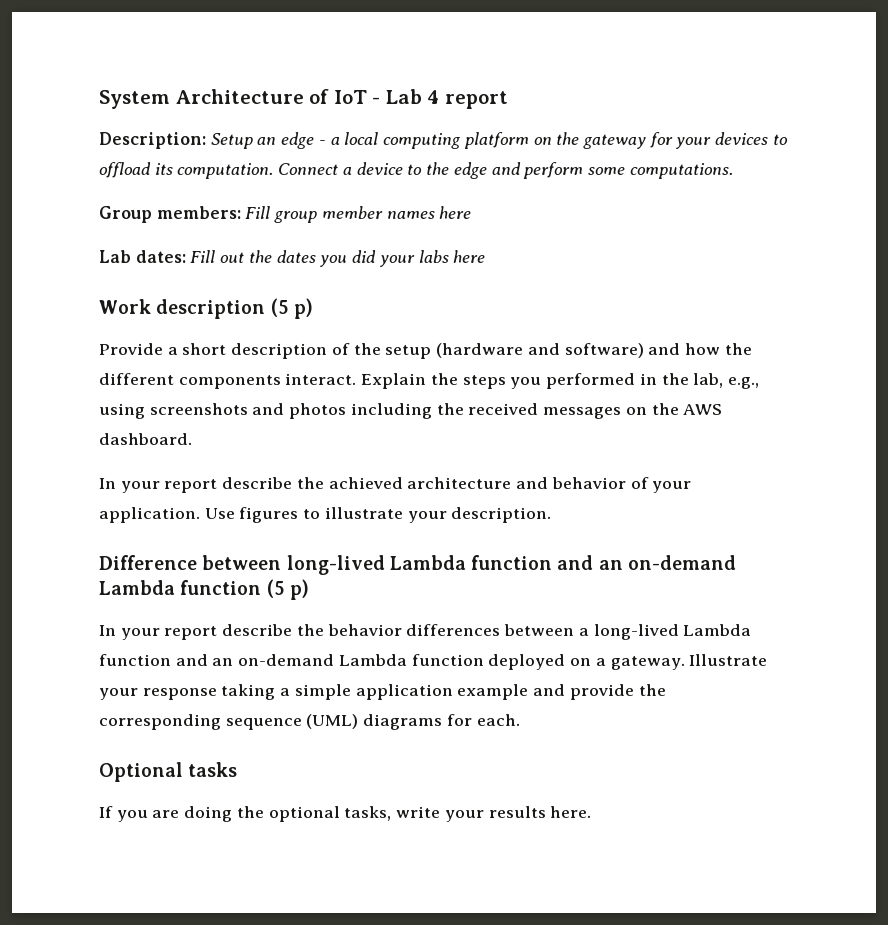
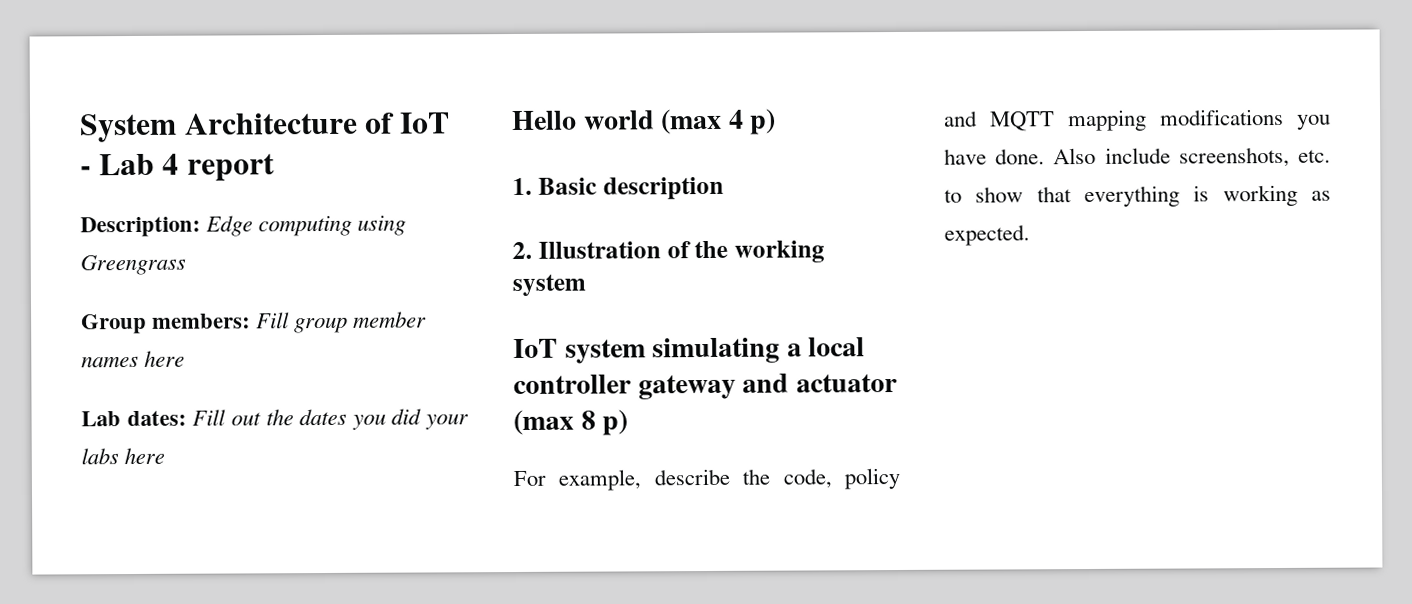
- Description: Setup an edge - a local computing platform on the gateway for your devices to offload its computation. Connect a device to the edge and perform some computations.
+ Description: Edge computing using Greengrass
- Work description (5 p)
- Provide a short description of the setup (hardware and software) and how the different components interact. Explain the steps you performed in the lab, e.g., using screenshots and photos including the received messages on the AWS dashboard.
- In your report describe the achieved architecture and behavior of your application. Use figures to illustrate your description.
- Difference between long-lived Lambda function and an on-demand Lambda function (5 p)
- In your report describe the behavior differences between a long-lived Lambda function and an on-demand Lambda function deployed on a gateway. Illustrate your response taking a simple application example and provide the corresponding sequence (UML) diagrams for each.
- Optional tasks
- If you are doing the optional tasks, write your results here.
+ Hello world (max 4 p)
+ 1. Basic description
+ 2. Illustration of the working system
+ IoT system simulating a local controller gateway and actuator (max 8 p)
+ For example, describe the code, policy and MQTT mapping modifications you have done. Also include screenshots, etc. to show that everything is working as expected.

